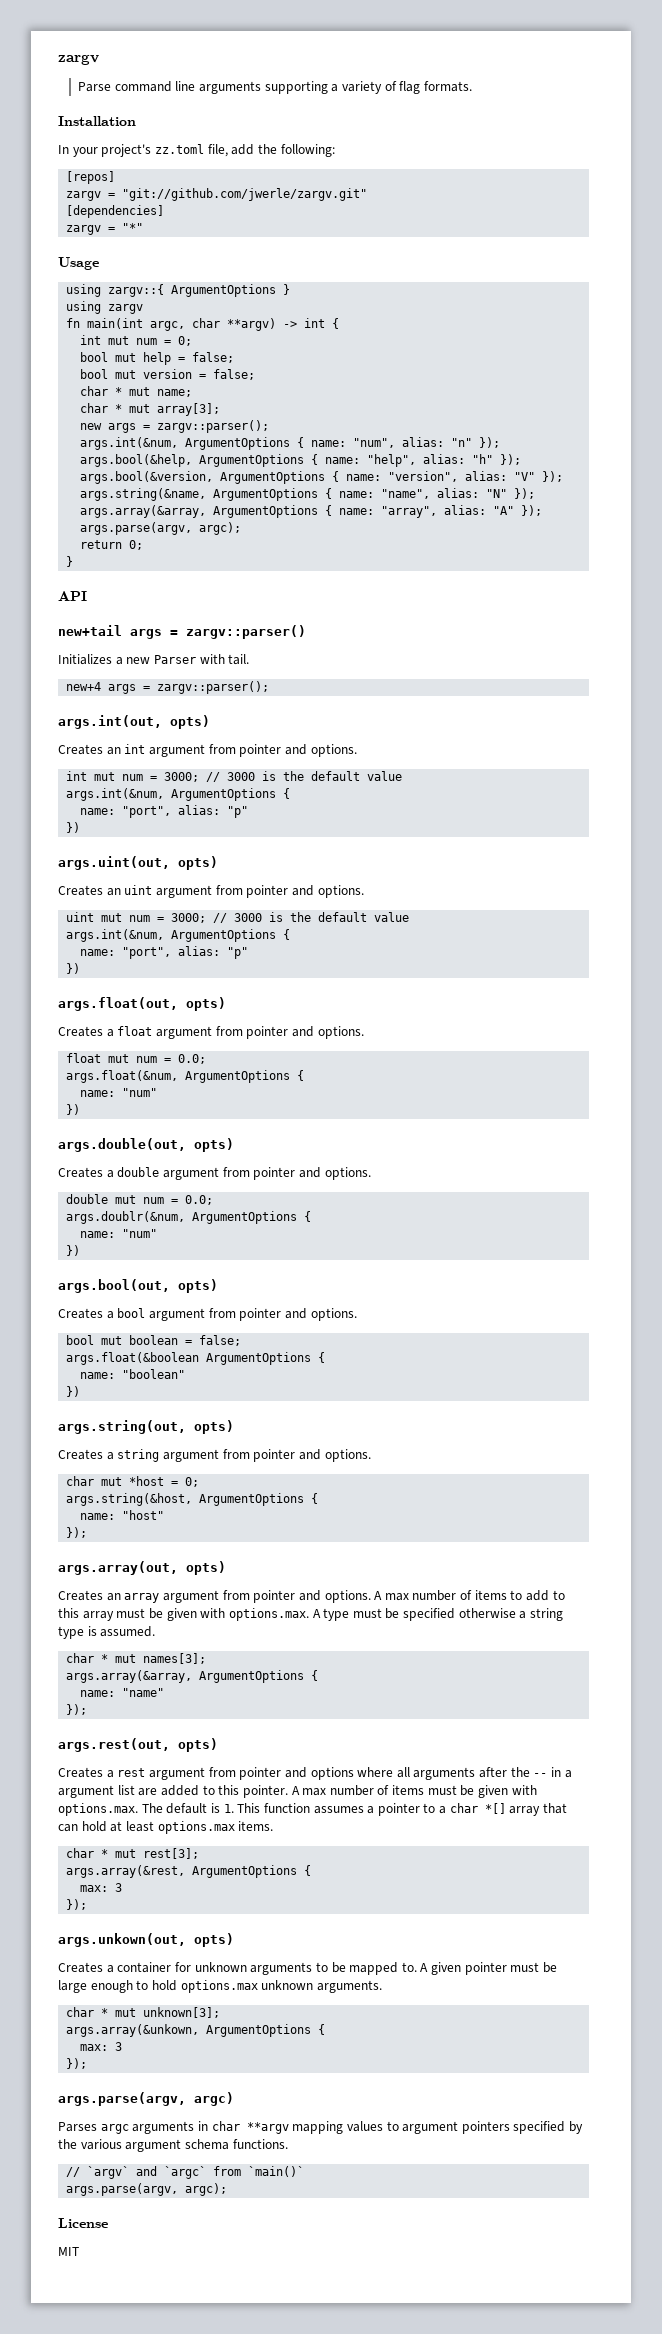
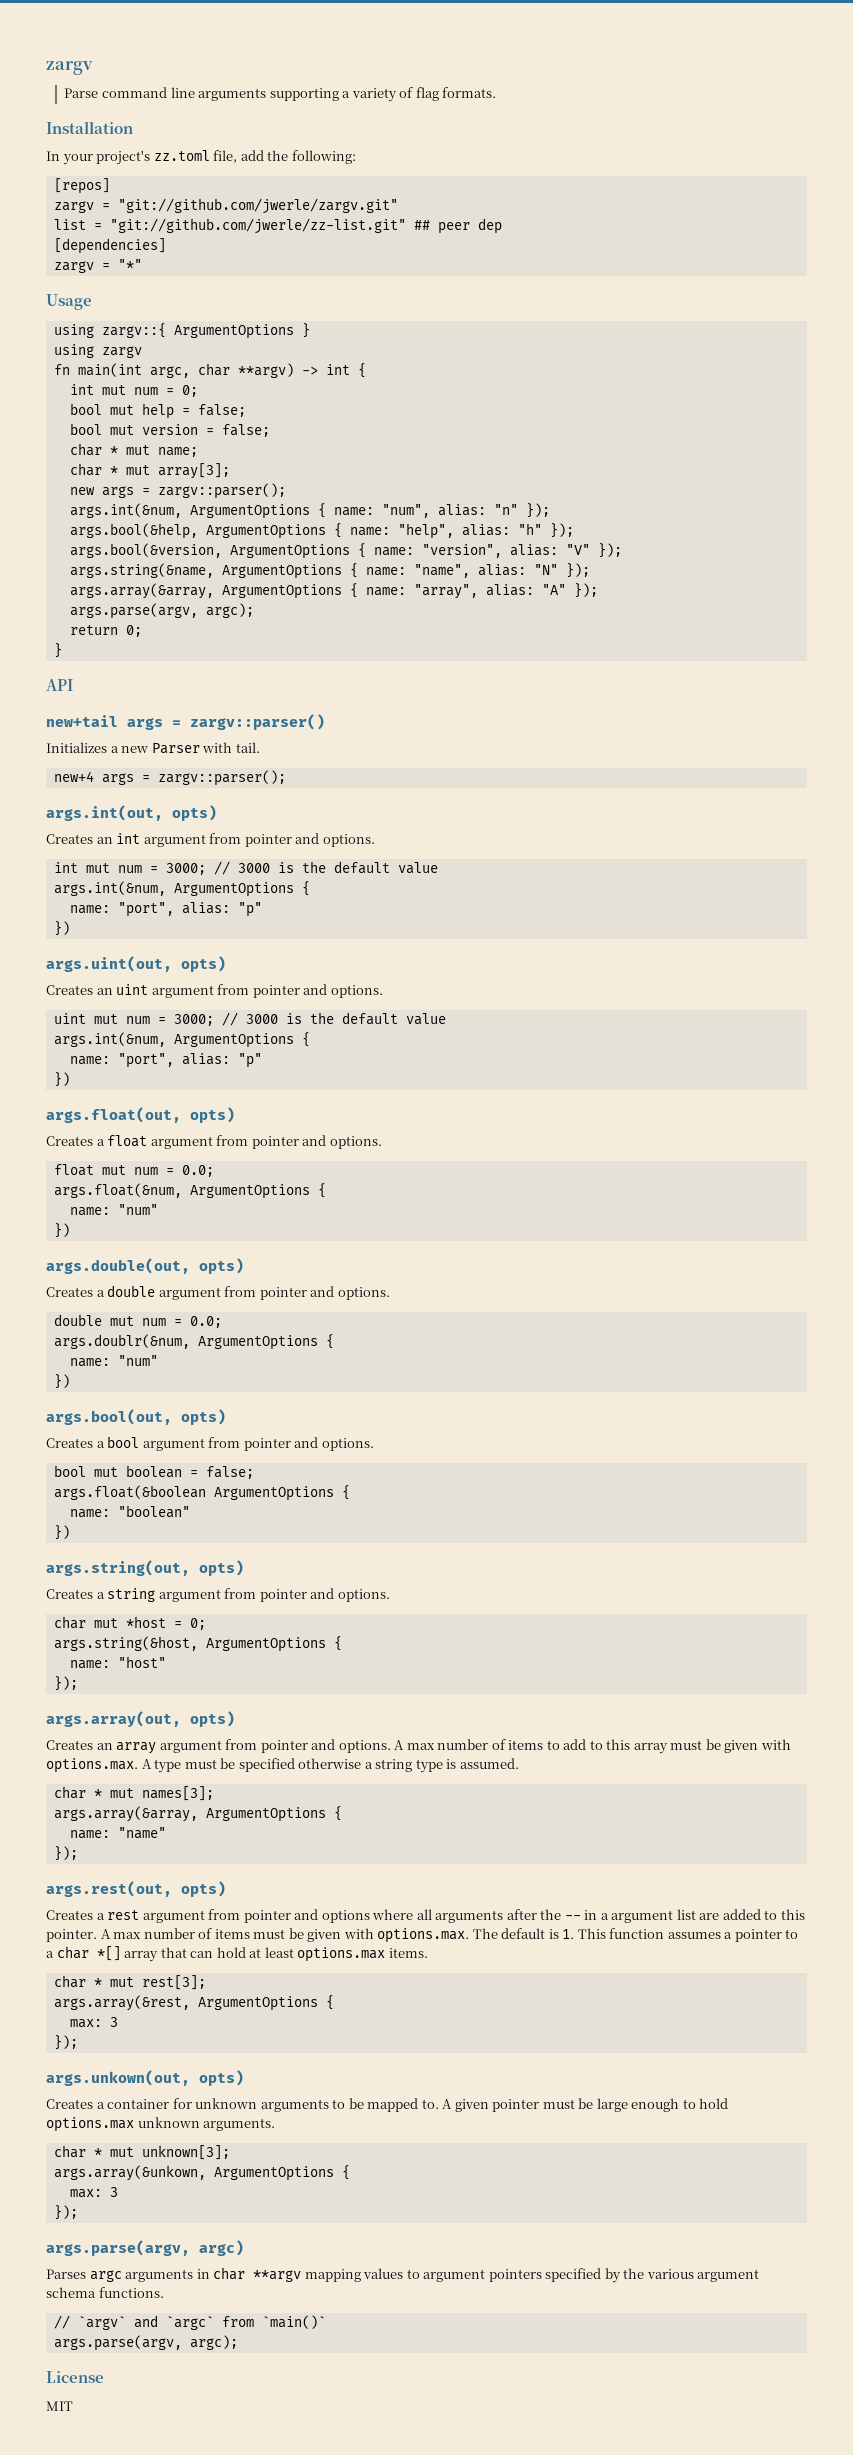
+ list = "git://github.com/jwerle/zz-list.git" ## peer dep

